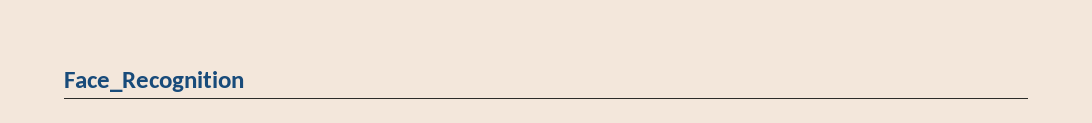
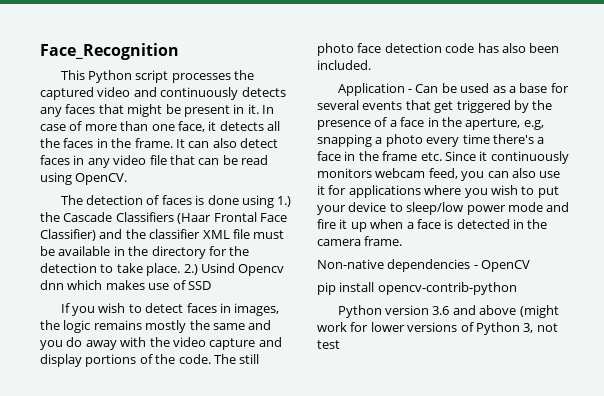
+ This Python script processes the captured video and continuously detects any faces that might be present in it. In case of more than one face, it detects all the faces in the frame. It can also detect faces in any video file that can be read using OpenCV.
+ The detection of faces is done using 1.) the Cascade Classifiers (Haar Frontal Face Classifier) and the classifier XML file must be available in the directory for the detection to take place. 2.) Usind Opencv dnn which makes use of SSD
+ If you wish to detect faces in images, the logic remains mostly the same and you do away with the video capture and display portions of the code. The still photo face detection code has also been included.
+ Application - Can be used as a base for several events that get triggered by the presence of a face in the aperture, e.g, snapping a photo every time there's a face in the frame etc. Since it continuously monitors webcam feed, you can also use it for applications where you wish to put your device to sleep/low power mode and fire it up when a face is detected in the camera frame.
+ Non-native dependencies - OpenCV
+ pip install opencv-contrib-python
+ Python version 3.6 and above (might work for lower versions of Python 3, not test

